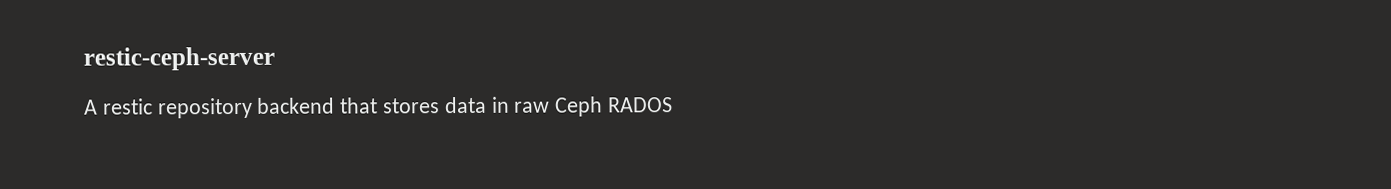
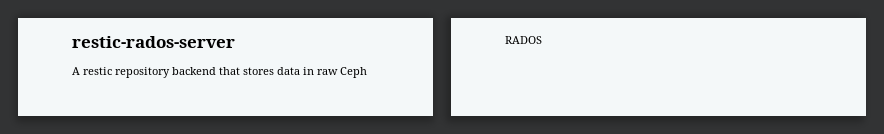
- restic-ceph-server
+ restic-rados-server

